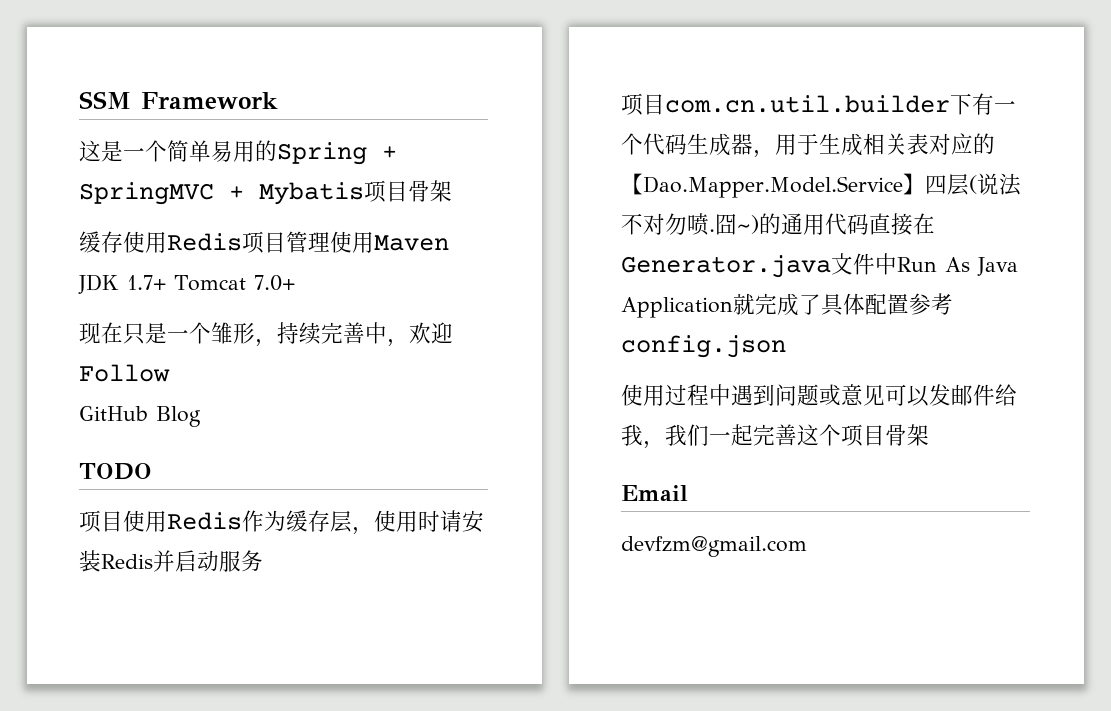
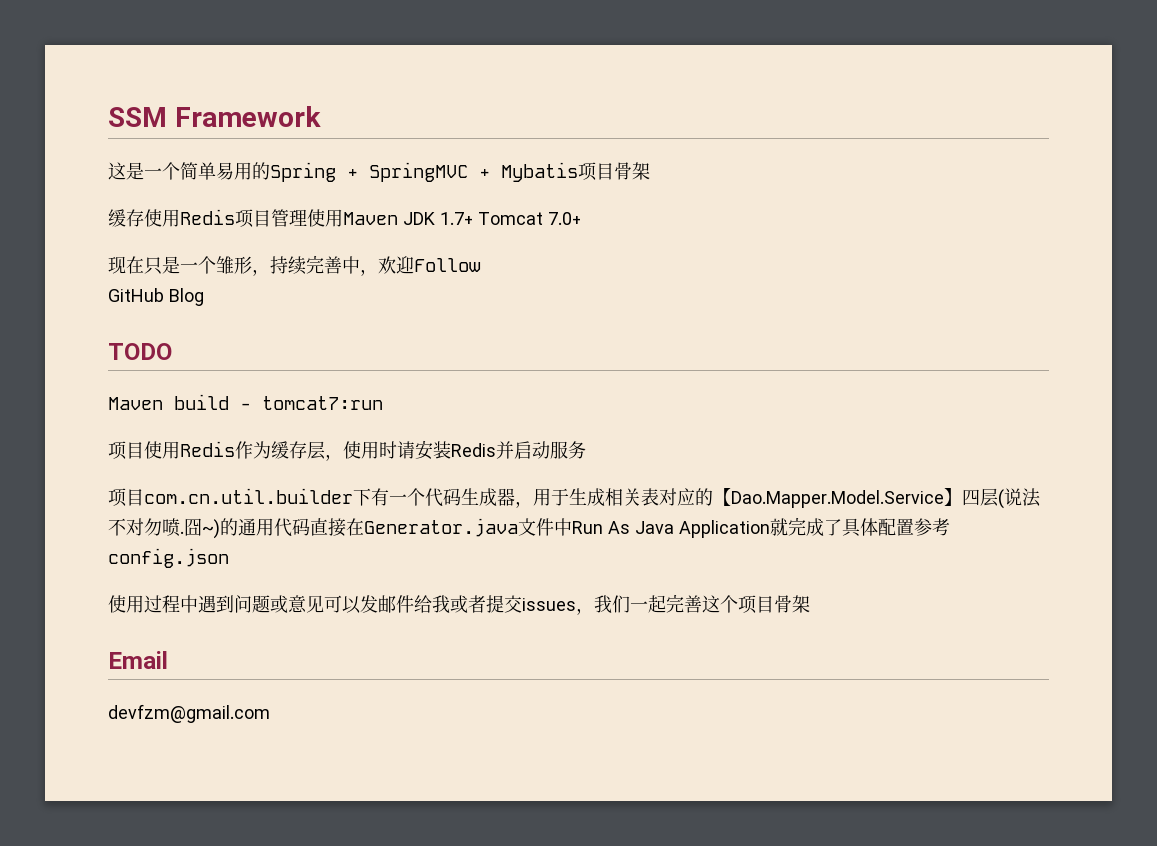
+ Maven build - tomcat7:run
- 使用过程中遇到问题或意见可以发邮件给我，我们一起完善这个项目骨架
+ 使用过程中遇到问题或意见可以发邮件给我或者提交issues，我们一起完善这个项目骨架

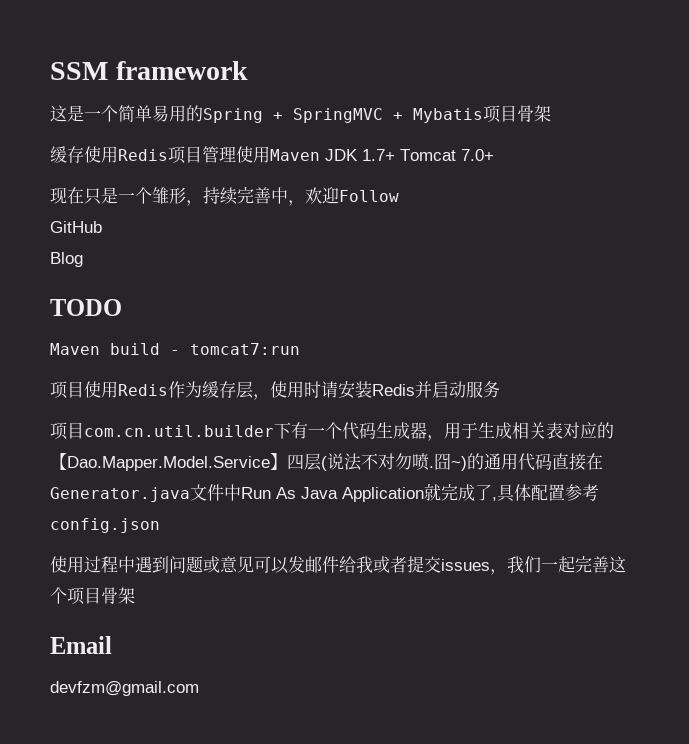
- SSM Framework
+ SSM framework
- GitHub Blog
+ GitHub
+ Blog
- 囧~)的通用代码直接在Generator.java文件中Run As Java Application就完成了具体配置参考config.json
+ 囧~)的通用代码直接在Generator.java文件中Run As Java Application就完成了,具体配置参考config.json

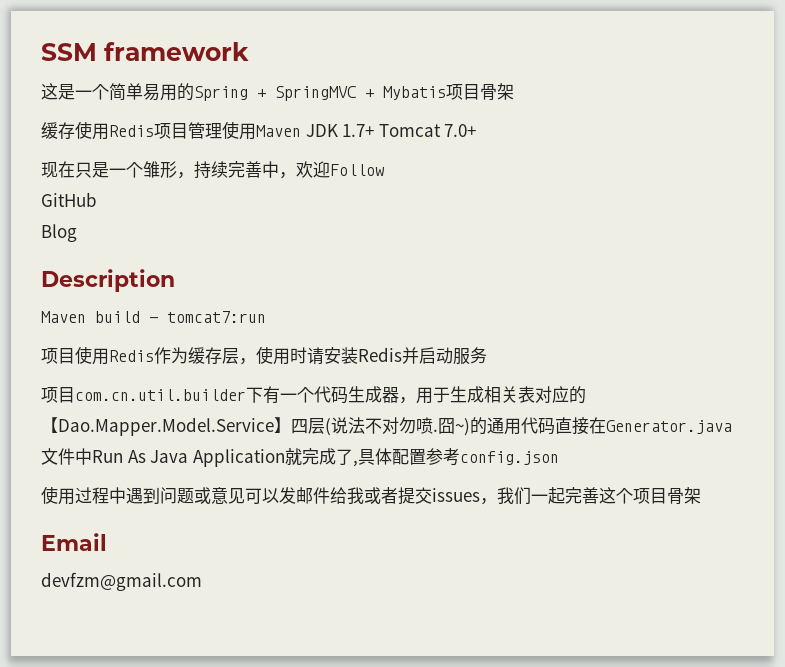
- TODO
+ Description

